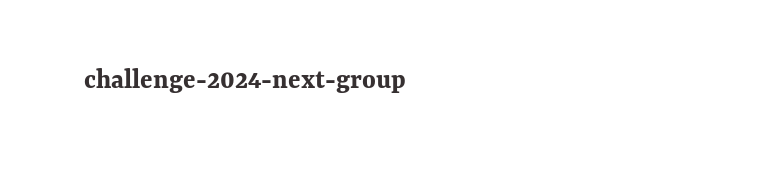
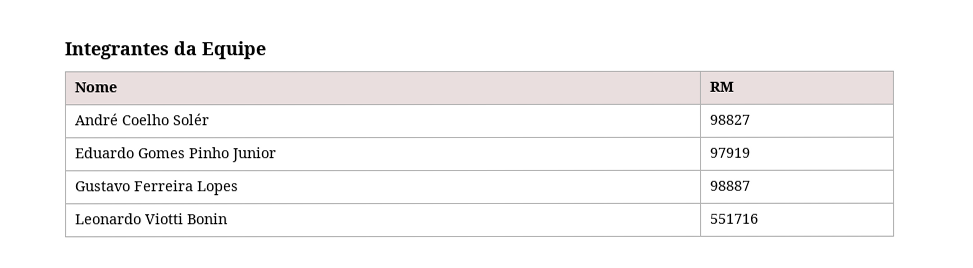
- challenge-2024-next-group
+ Integrantes da Equipe
+ Nome | RM
+ André Coelho Solér | 98827
+ Eduardo Gomes Pinho Junior | 97919
+ Gustavo Ferreira Lopes | 98887
+ Leonardo Viotti Bonin | 551716

